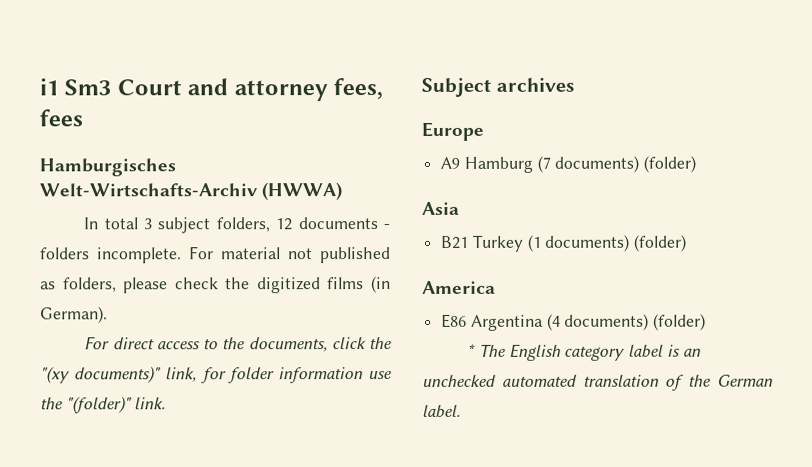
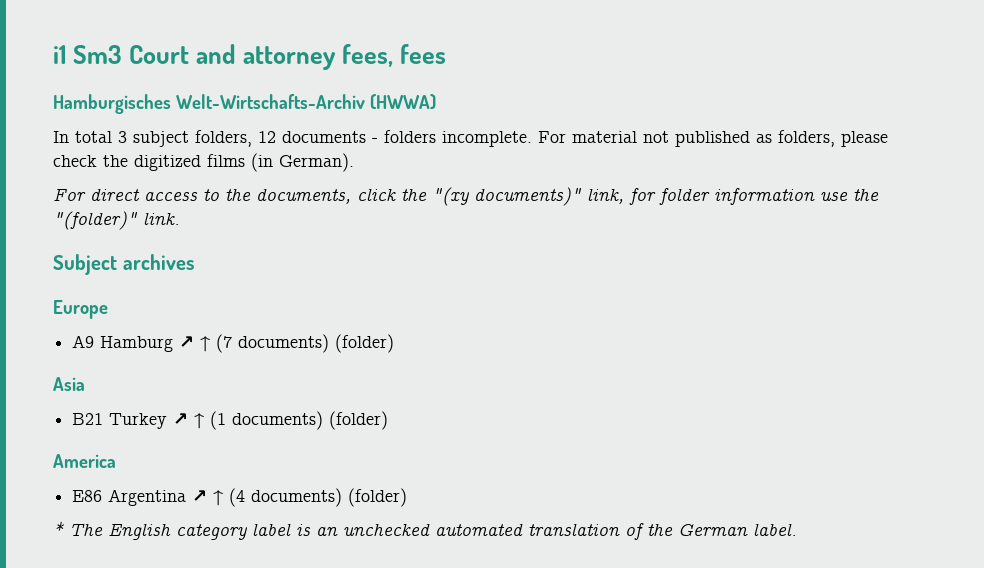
- A9 Hamburg (7 documents) (folder)
+ A9 Hamburg ↗ ↑ (7 documents) (folder)
- B21 Turkey (1 documents) (folder)
+ B21 Turkey ↗ ↑ (1 documents) (folder)
- E86 Argentina (4 documents) (folder)
+ E86 Argentina ↗ ↑ (4 documents) (folder)

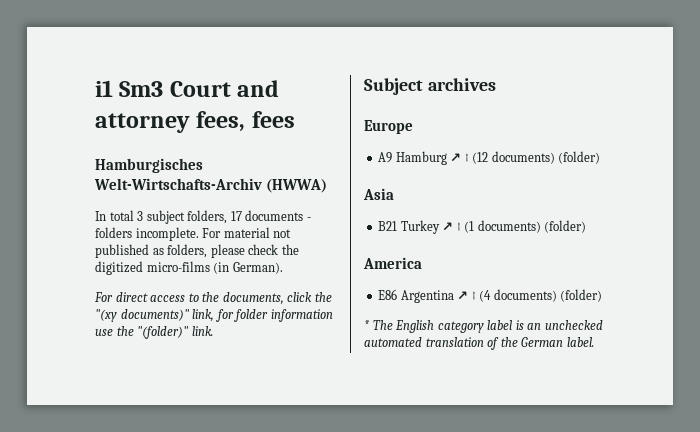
- In total 3 subject folders, 12 documents - folders incomplete.
+ In total 3 subject folders, 17 documents - folders incomplete.
- For material not published as folders, please check the digitized films (in German).
+ For material not published as folders, please check the digitized micro-films (in German).
- A9 Hamburg ↗ ↑ (7 documents) (folder)
+ A9 Hamburg ↗ ↑ (12 documents) (folder)

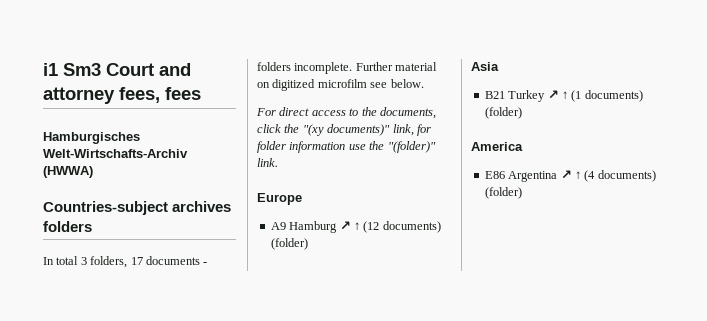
+ Countries-subject archives folders
- In total 3 subject folders, 17 documents - folders incomplete.
+ In total 3 folders, 17 documents - folders incomplete.
- For material not published as folders, please check the digitized micro-films (in German).
+ Further material on digitized microfilm see below.
- Subject archives
- * The English category label is an unchecked automated translation of the German label.

